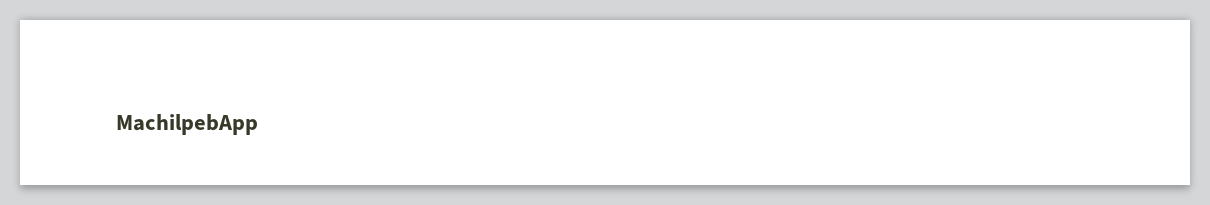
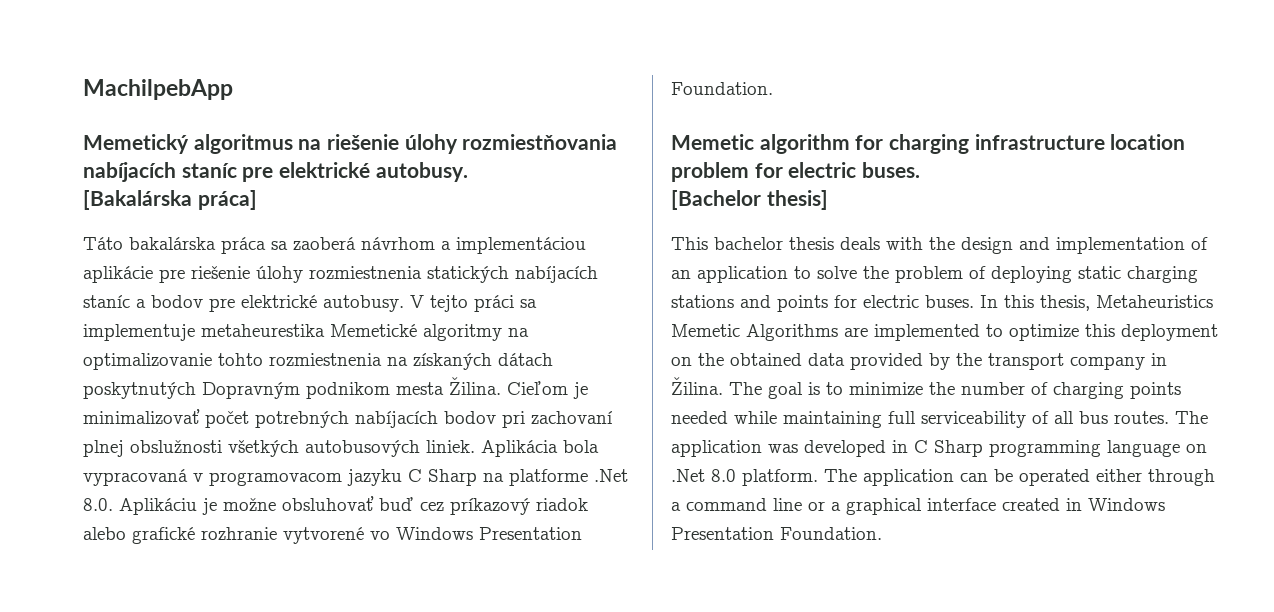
+ Memetický algoritmus na riešenie úlohy rozmiestňovania nabíjacích staníc pre elektrické autobusy.
+ [Bakalárska práca]
+ Táto bakalárska práca sa zaoberá návrhom a implementáciou aplikácie pre riešenie úlohy rozmiestnenia statických nabíjacích staníc a bodov pre elektrické autobusy. V tejto práci sa implementuje metaheurestika Memetické algoritmy na optimalizovanie tohto rozmiestnenia na získaných dátach poskytnutých Dopravným podnikom mesta Žilina. Cieľom je minimalizovať počet potrebných nabíjacích bodov pri zachovaní plnej obslužnosti všetkých autobusových liniek. Aplikácia bola vypracovaná v programovacom jazyku C Sharp na platforme .Net 8.0. Aplikáciu je možne obsluhovať buď cez príkazový riadok alebo grafické rozhranie vytvorené vo Windows Presentation Foundation.
+ Memetic algorithm for charging infrastructure location problem for electric buses.
+ [Bachelor thesis]
+ This bachelor thesis deals with the design and implementation of an application to solve the problem of deploying static charging stations and points for electric buses. In this thesis, Metaheuristics Memetic Algorithms are implemented to optimize this deployment on the obtained data provided by the transport company in Žilina. The goal is to minimize the number of charging points needed while maintaining full serviceability of all bus routes. The application was developed in C Sharp programming language on .Net 8.0 platform. The application can be operated either through a command line or a graphical interface created in Windows Presentation Foundation.

